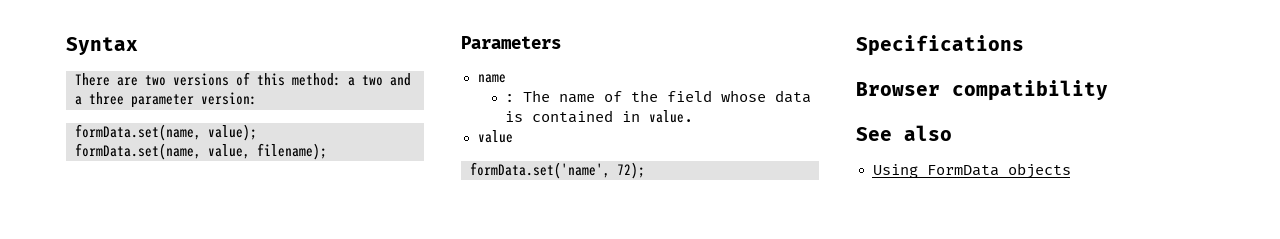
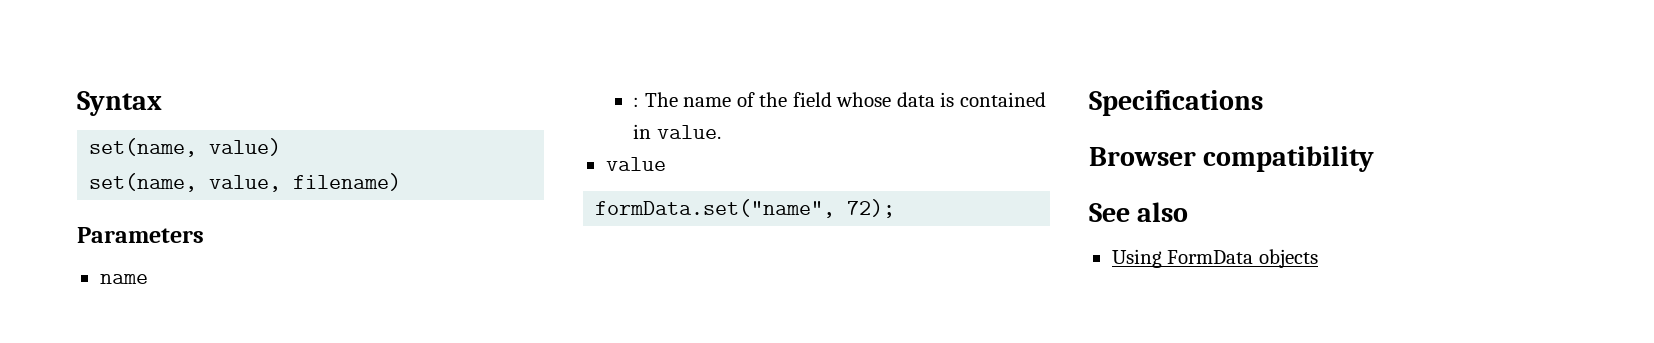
- There are two versions of this method: a two and a three parameter version:
- formData.set(name, value);
- formData.set(name, value, filename);
+ set(name, value)
+ set(name, value, filename)
- formData.set('name', 72);
+ formData.set("name", 72);

